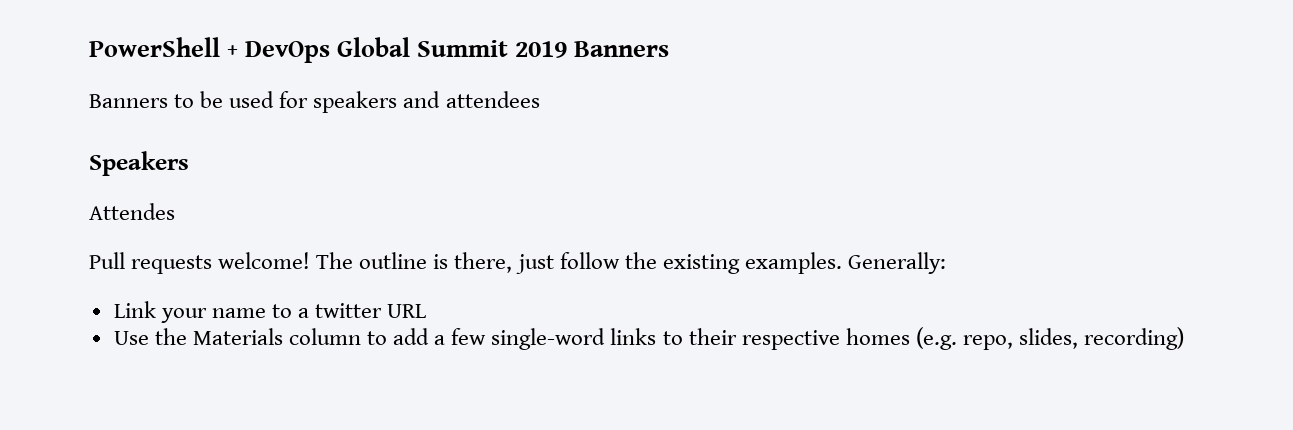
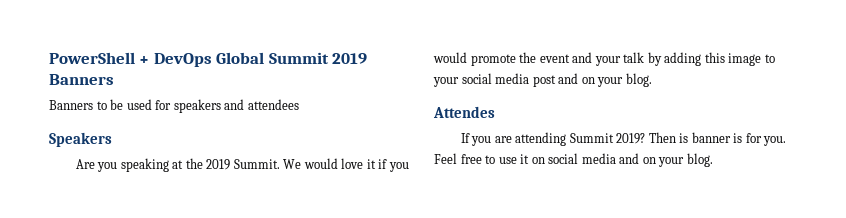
+ Are you speaking at the 2019 Summit. We would love it if you would promote the event and your talk by adding this image to your social media post and on your blog.
  Attendes
- Pull requests welcome! The outline is there, just follow the existing examples. Generally:
- Link your name to a twitter URL
- Use the Materials column to add a few single-word links to their respective homes (e.g. repo, slides, recording)
+ If you are attending Summit 2019? Then is banner is for you. Feel free to use it on social media and on your blog.

